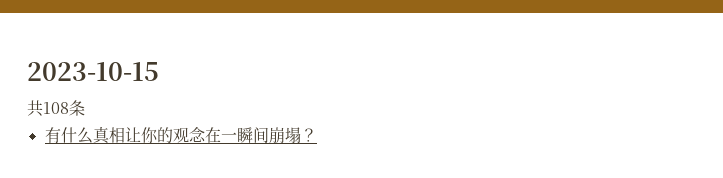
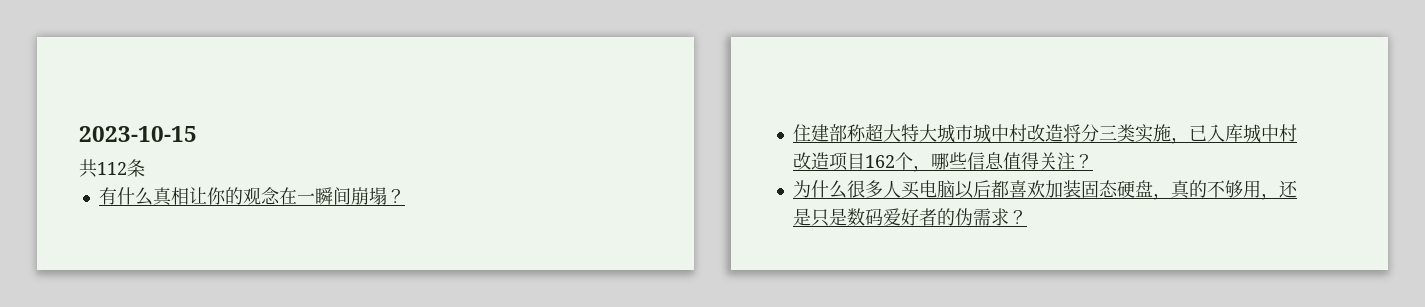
- 共108条
+ 共112条
+ 住建部称超大特大城市城中村改造将分三类实施，已入库城中村改造项目162个，哪些信息值得关注？
+ 为什么很多人买电脑以后都喜欢加装固态硬盘，真的不够用，还是只是数码爱好者的伪需求？

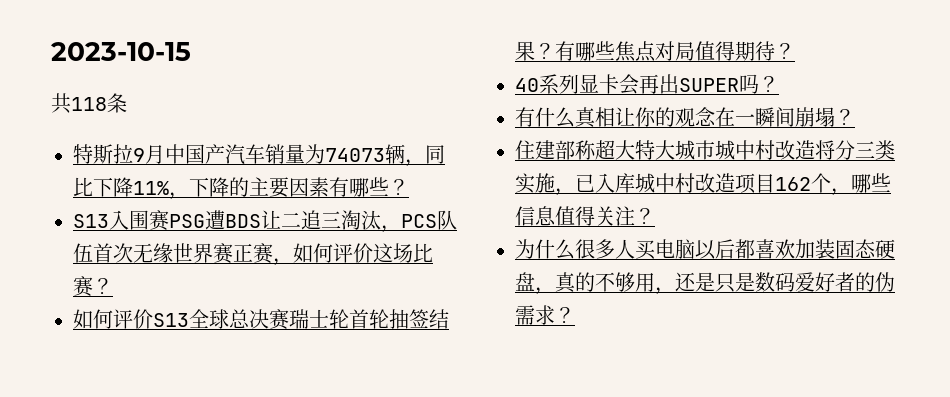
- 共112条
+ 共118条
+ 特斯拉9月中国产汽车销量为74073辆，同比下降11%，下降的主要因素有哪些？
+ S13入围赛PSG遭BDS让二追三淘汰，PCS队伍首次无缘世界赛正赛，如何评价这场比赛？
+ 如何评价S13全球总决赛瑞士轮首轮抽签结果？有哪些焦点对局值得期待？
+ 40系列显卡会再出SUPER吗？

